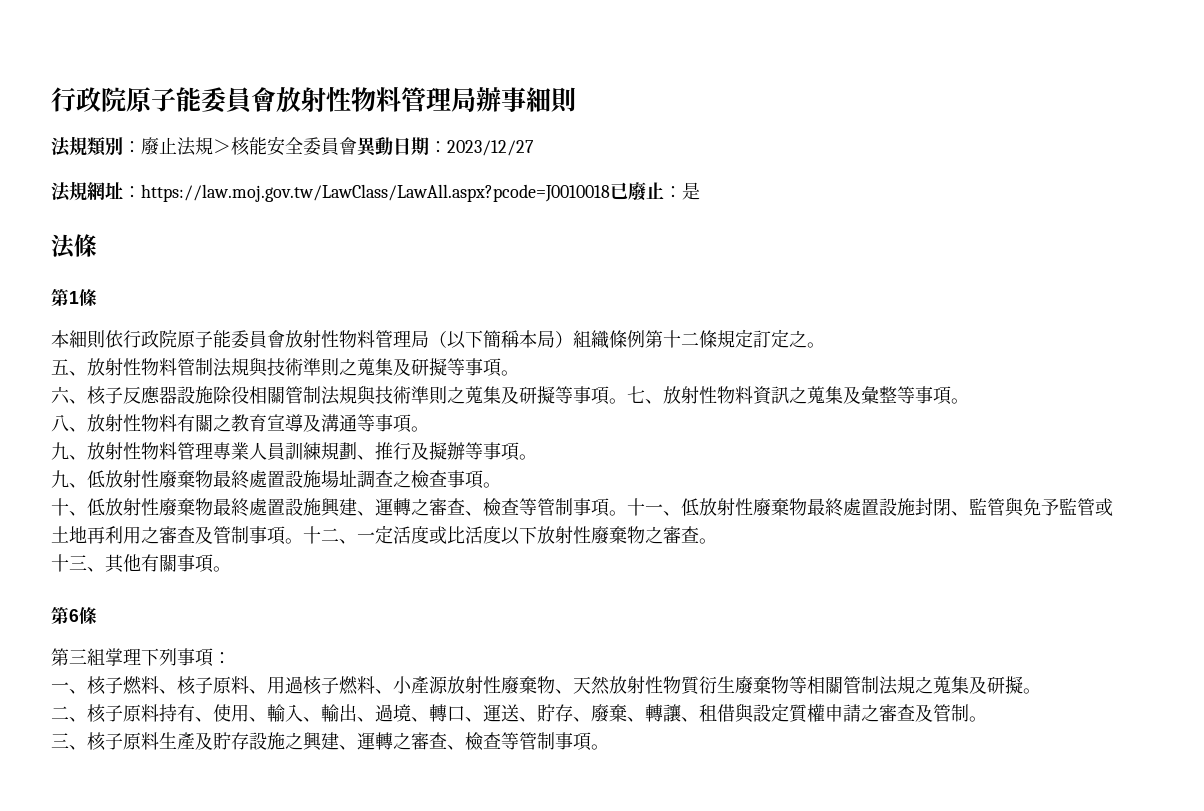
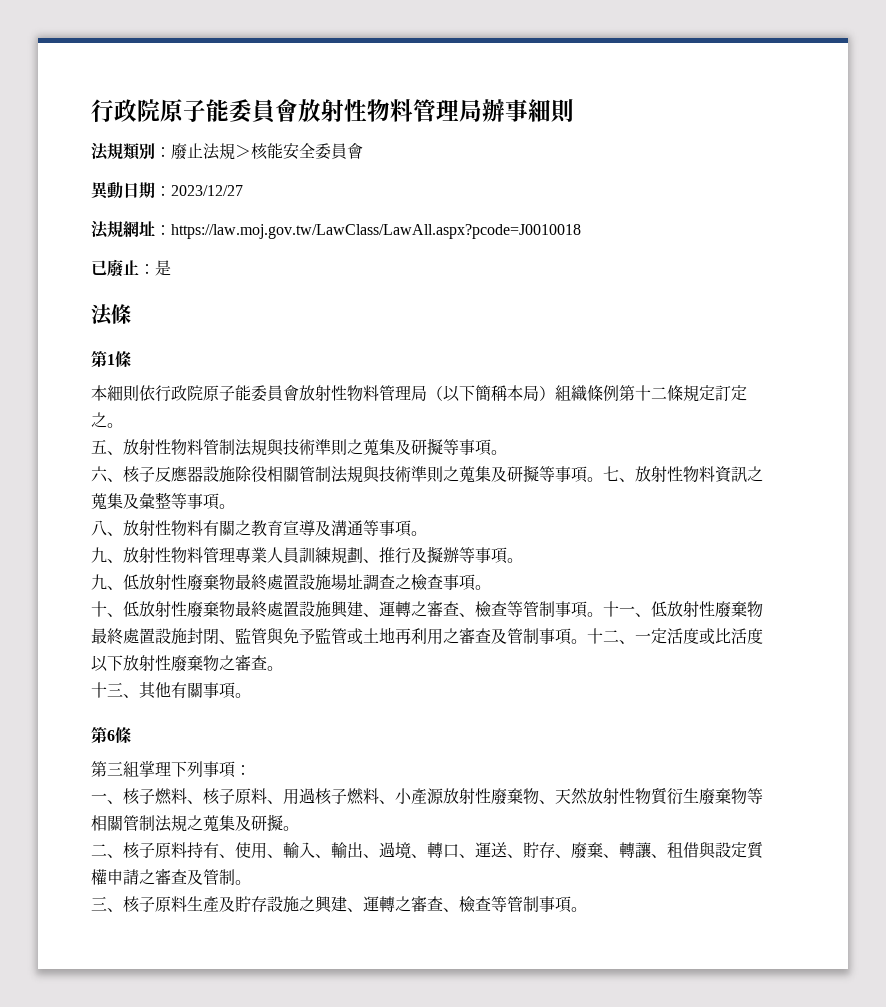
- 法規類別：廢止法規＞核能安全委員會異動日期：2023/12/27
+ 法規類別：廢止法規＞核能安全委員會
+ 異動日期：2023/12/27
- 法規網址：https://law.moj.gov.tw/LawClass/LawAll.aspx?pcode=J0010018已廢止：是
+ 法規網址：https://law.moj.gov.tw/LawClass/LawAll.aspx?pcode=J0010018
+ 已廢止：是

